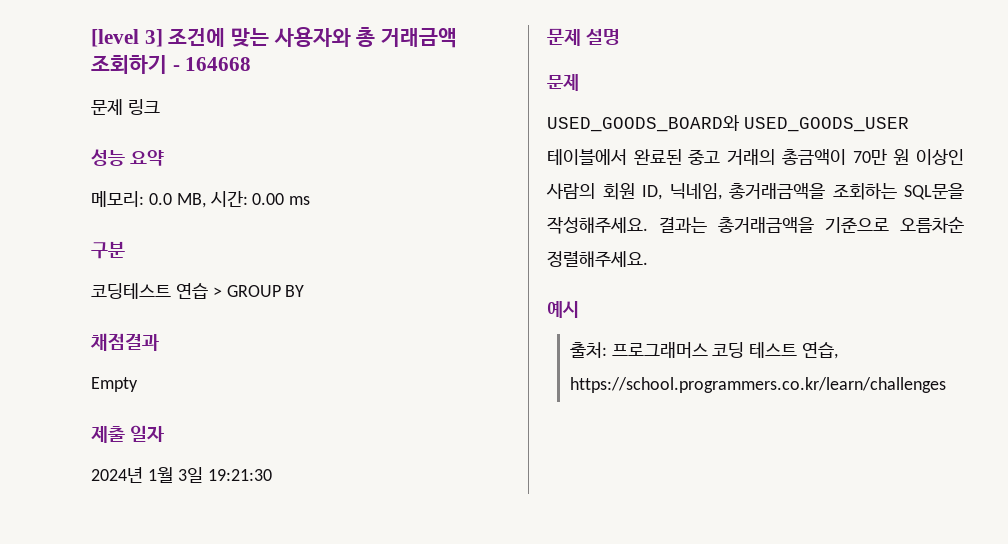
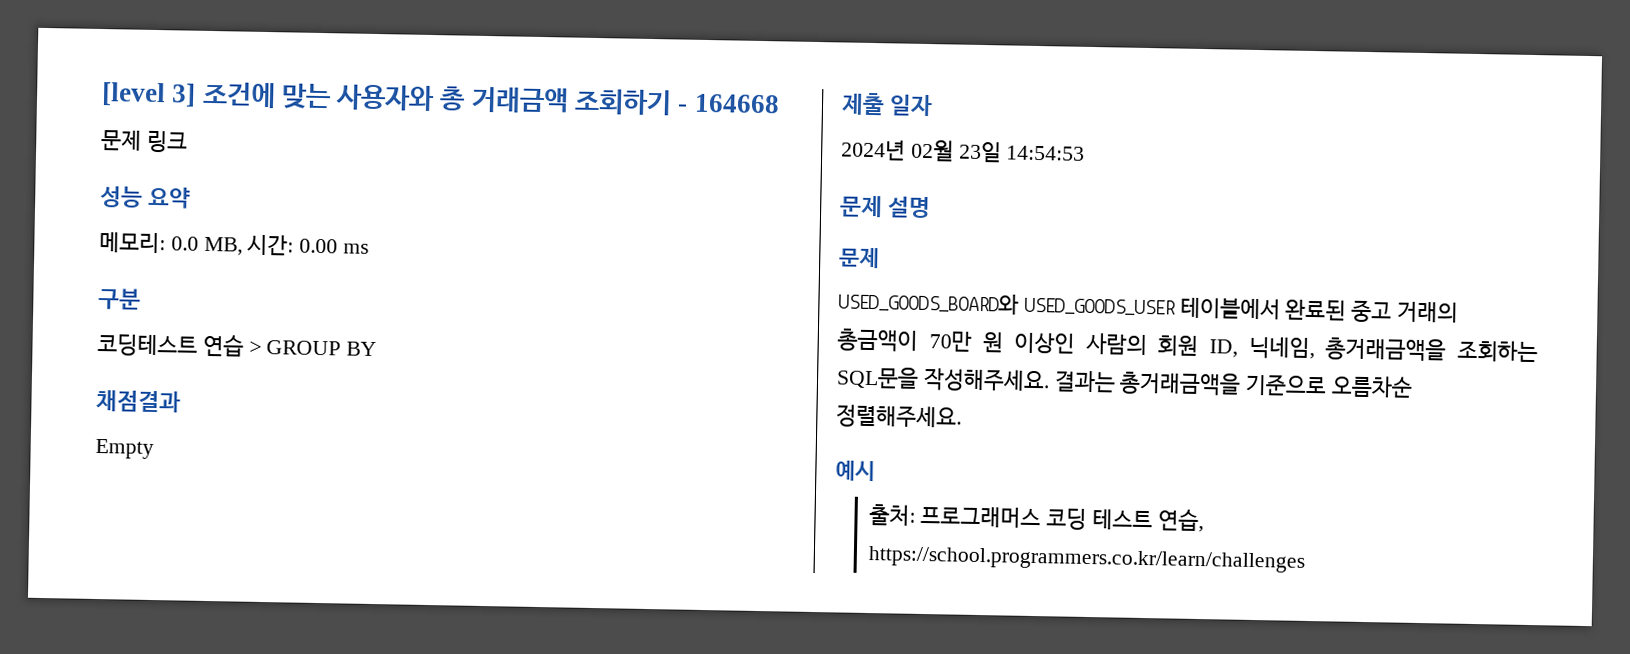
- 2024년 1월 3일 19:21:30
+ 2024년 02월 23일 14:54:53

